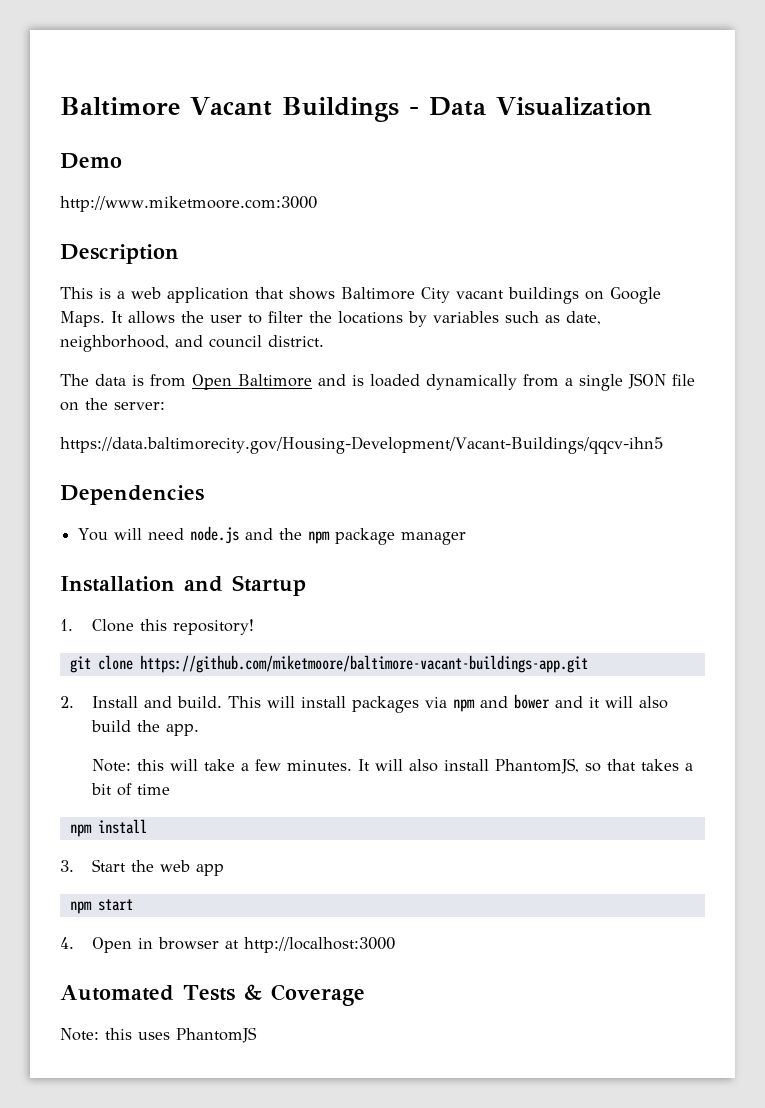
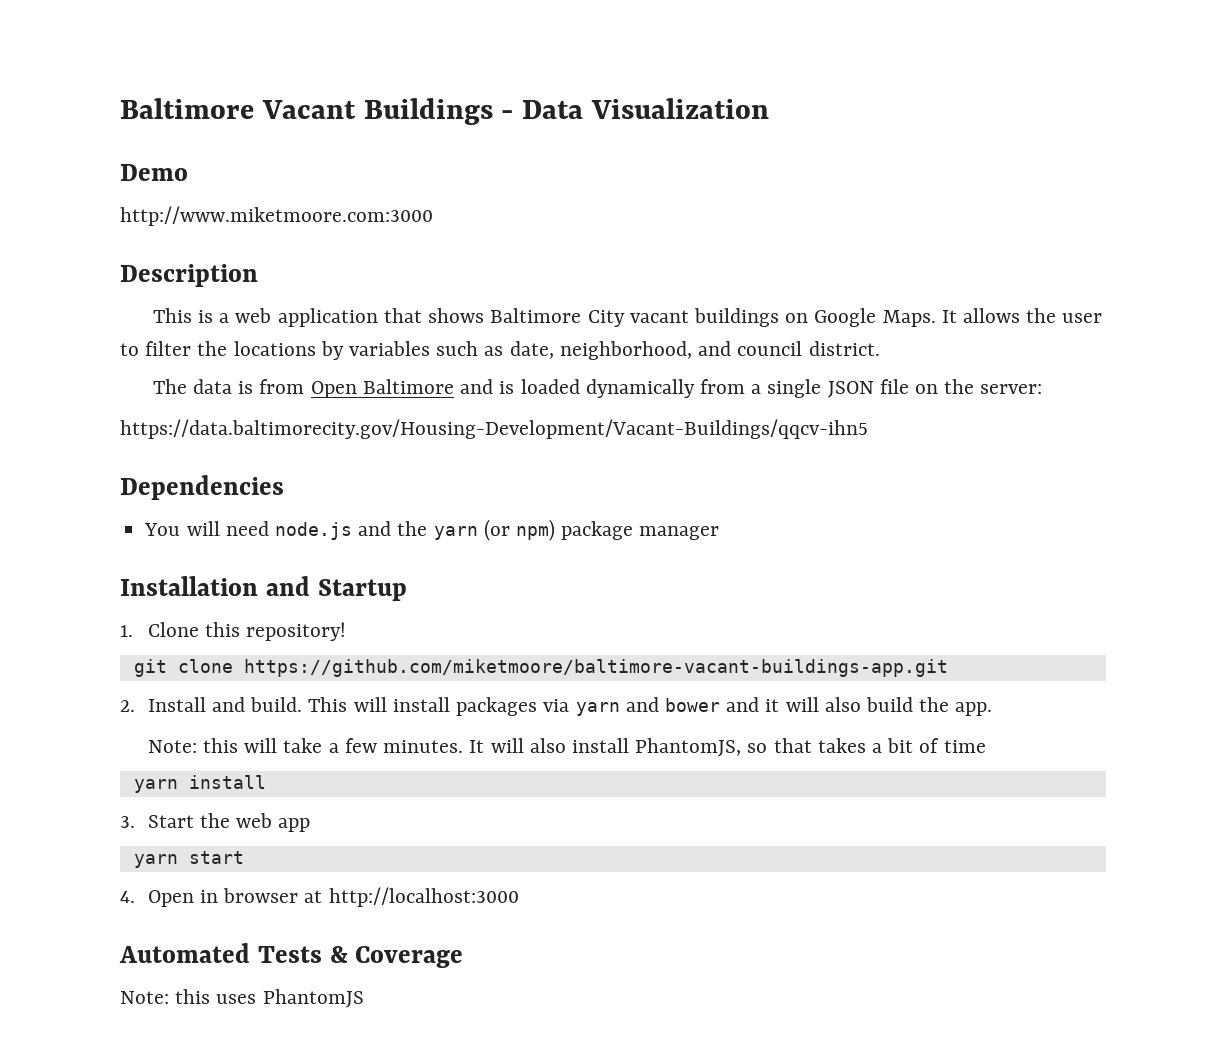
- You will need node.js and the npm package manager
+ You will need node.js and the yarn (or npm) package manager
- This will install packages via npm and bower and it will also build the app.
+ This will install packages via yarn and bower and it will also build the app.
- npm install
+ yarn install
- npm start
+ yarn start

